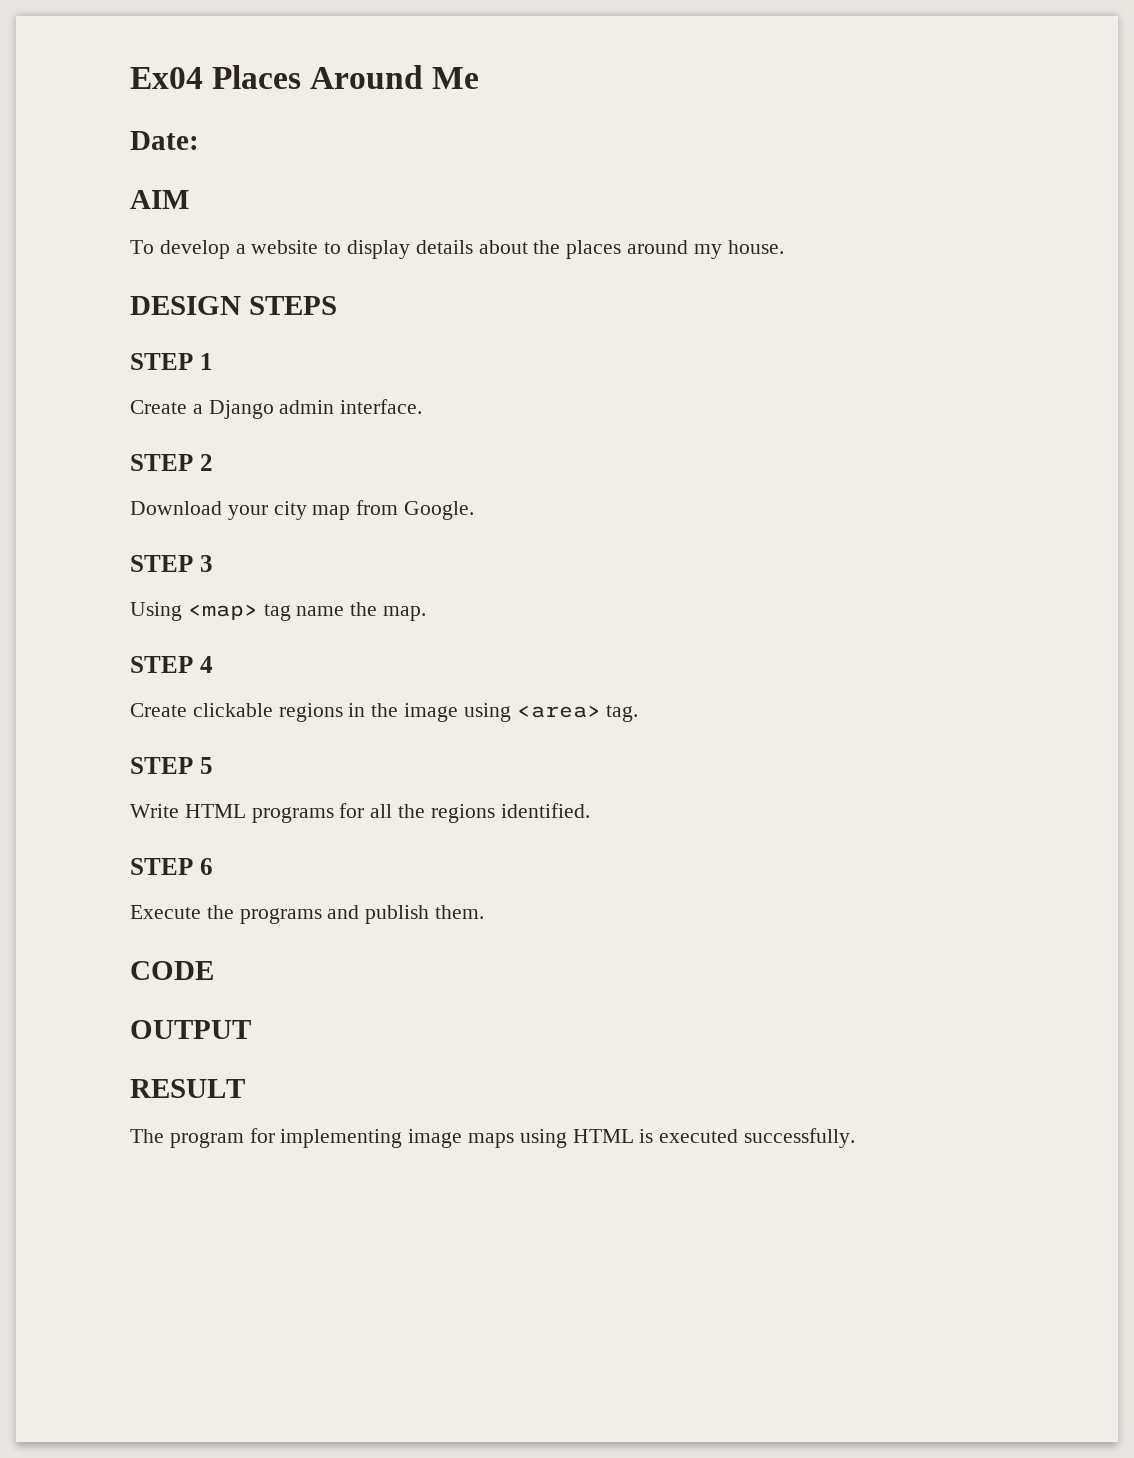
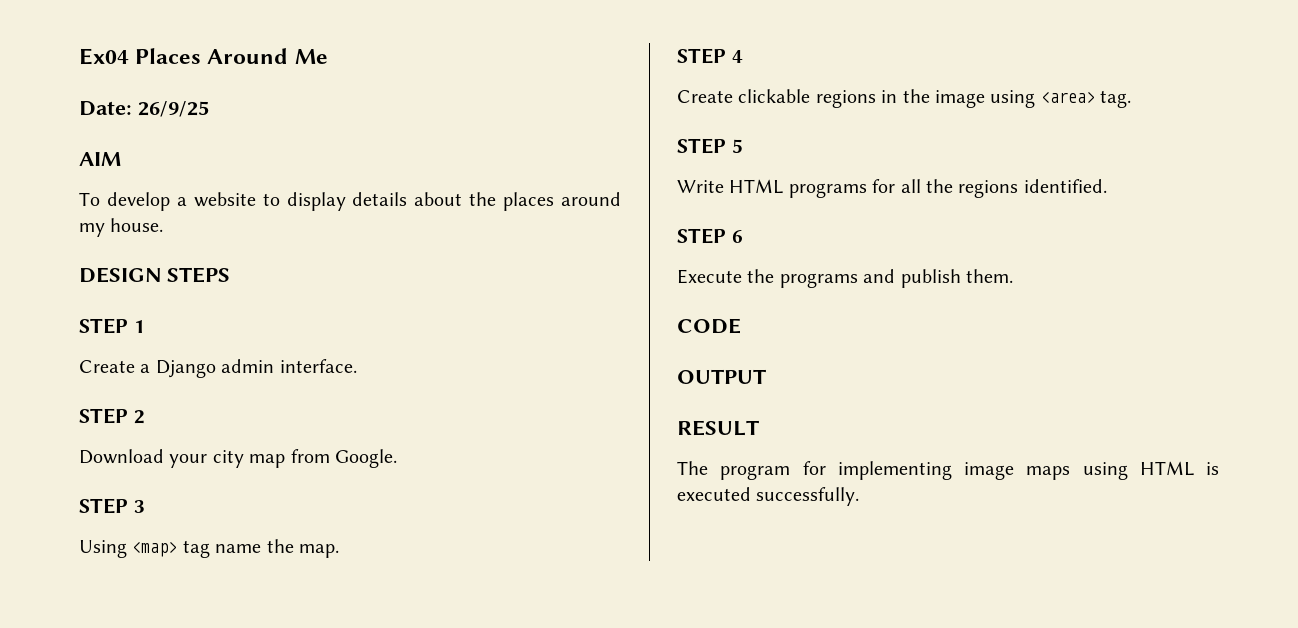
- Date:
+ Date: 26/9/25

